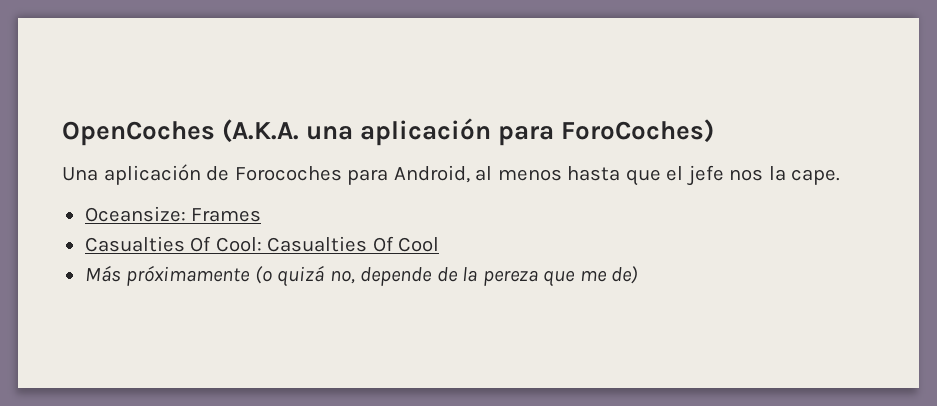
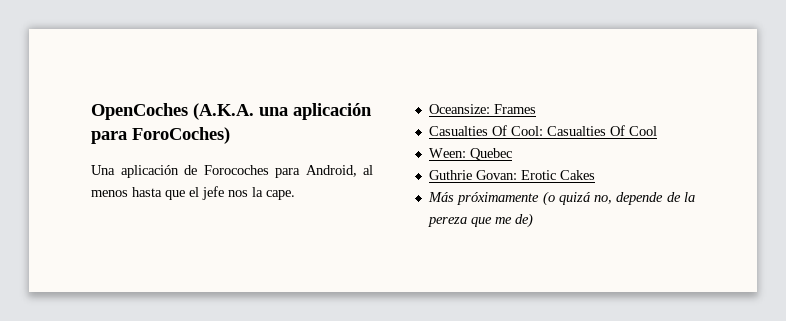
+ Ween: Quebec
+ Guthrie Govan: Erotic Cakes

